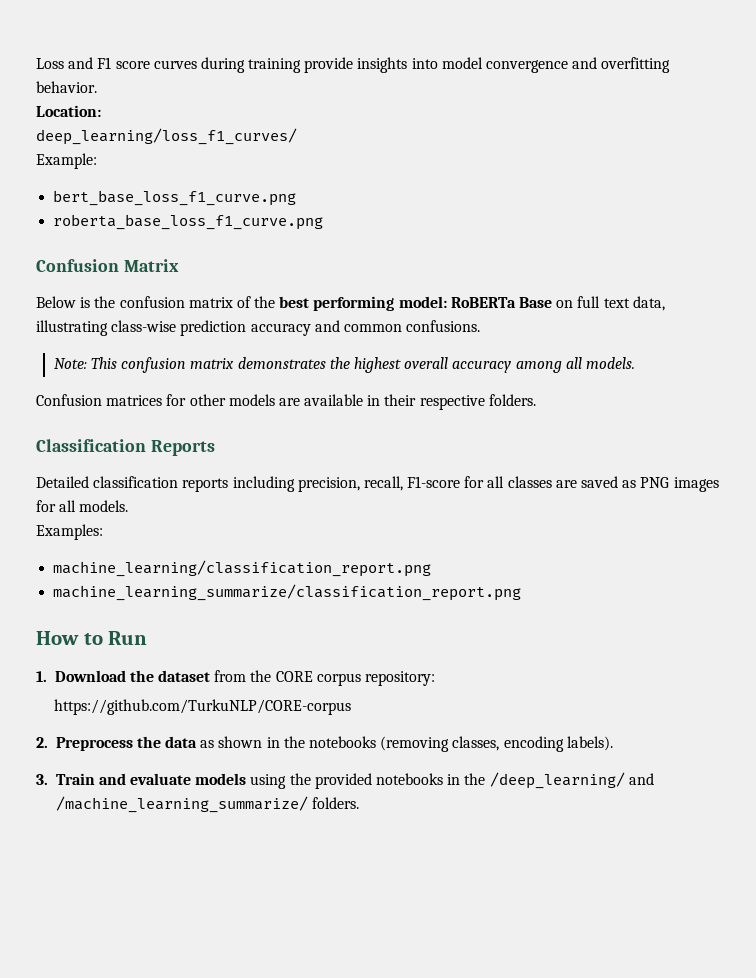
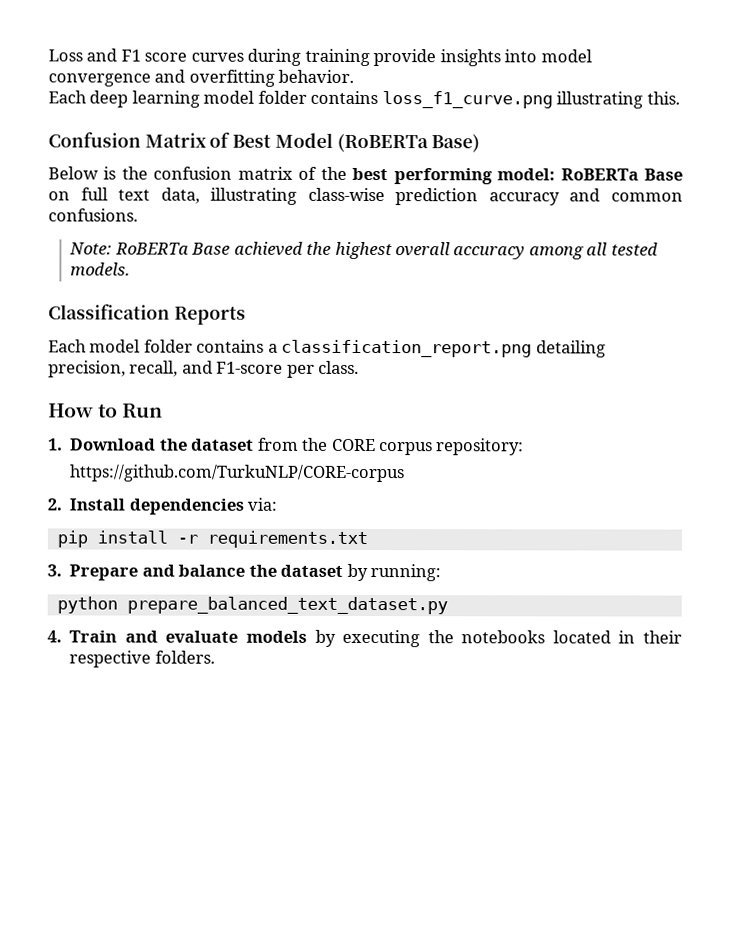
- Location:
- deep_learning/loss_f1_curves/
- Example:
- bert_base_loss_f1_curve.png
- roberta_base_loss_f1_curve.png
- Confusion Matrix
+ Each deep learning model folder contains loss_f1_curve.png illustrating this.
+ Confusion Matrix of Best Model (RoBERTa Base)
- Note: This confusion matrix demonstrates the highest overall accuracy among all models.
- Confusion matrices for other models are available in their respective folders.
+ Note: RoBERTa Base achieved the highest overall accuracy among all tested models.
  Classification Reports
- Detailed classification reports including precision, recall, F1-score for all classes are saved as PNG images for all models.
- Examples:
- machine_learning/classification_report.png
- machine_learning_summarize/classification_report.png
+ Each model folder contains a classification_report.png detailing precision, recall, and F1-score per class.
- 2. Preprocess the data as shown in the notebooks (removing classes, encoding labels).
- 3. Train and evaluate models using the provided notebooks in the /deep_learning/ and /machine_learning_summarize/ folders.
+ 2. Install dependencies via:
+ pip install -r requirements.txt
+ 3. Prepare and balance the dataset by running:
+ python prepare_balanced_text_dataset.py
+ 4. Train and evaluate models by executing the notebooks located in their respective folders.

